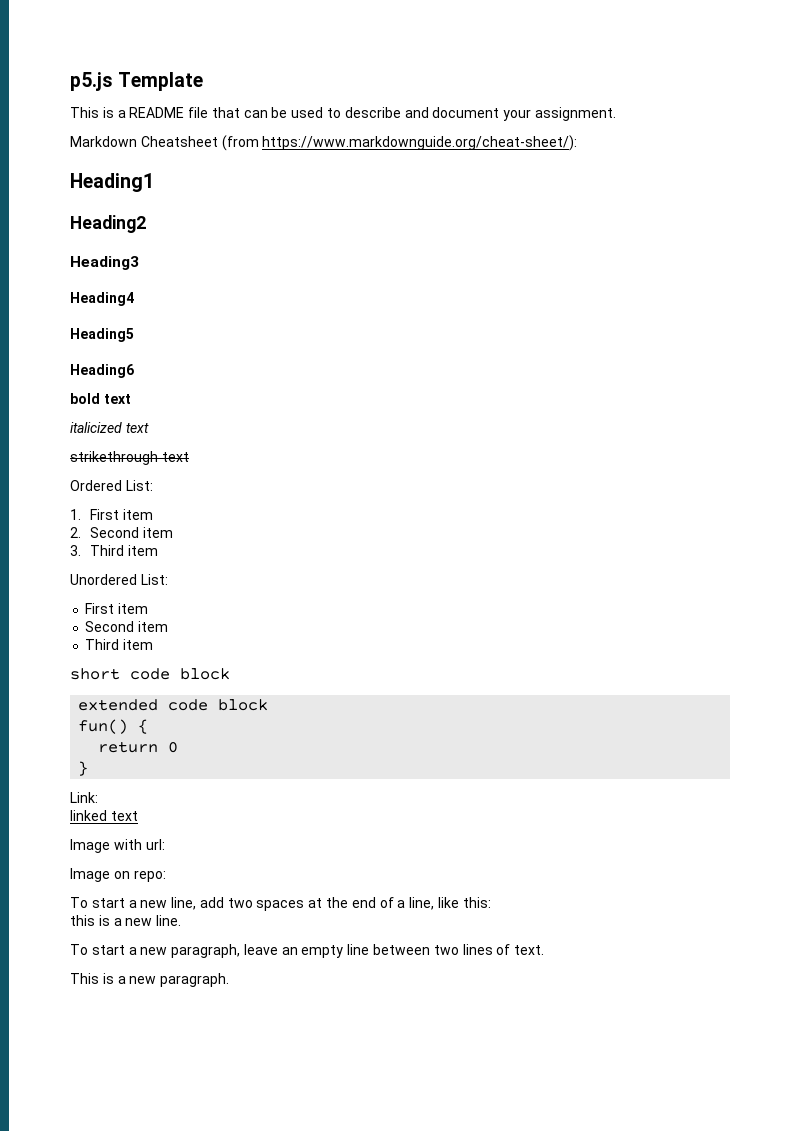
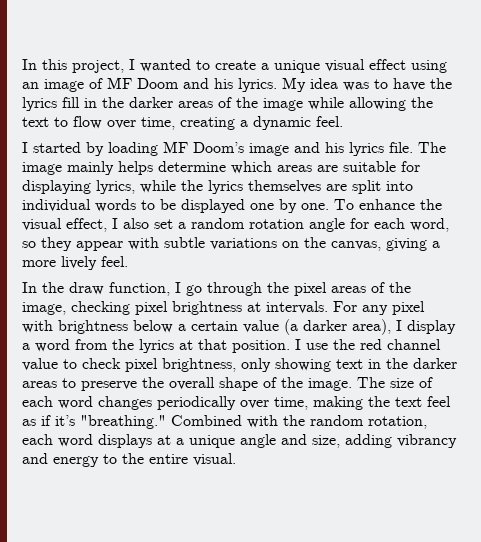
- p5.js Template
- This is a README file that can be used to describe and document your assignment.
- Markdown Cheatsheet (from https://www.markdownguide.org/cheat-sheet/):
- Heading1
- Heading2
- Heading3
- Heading4
- Heading5
- Heading6
- bold text
- italicized text
- strikethrough text
- Ordered List:
- 1. First item
- 2. Second item
- 3. Third item
- Unordered List:
- First item
- Second item
- Third item
- short code block
- extended code block
- fun() {
- return 0
- }
- Link:
- linked text
- Image with url:
- Image on repo:
- To start a new line, add two spaces at the end of a line, like this:
- this is a new line.
- To start a new paragraph, leave an empty line between two lines of text.
- This is a new paragraph.
+ In this project, I wanted to create a unique visual effect using an image of MF Doom and his lyrics. My idea was to have the lyrics fill in the darker areas of the image while allowing the text to flow over time, creating a dynamic feel.
+ I started by loading MF Doom’s image and his lyrics file. The image mainly helps determine which areas are suitable for displaying lyrics, while the lyrics themselves are split into individual words to be displayed one by one. To enhance the visual effect, I also set a random rotation angle for each word, so they appear with subtle variations on the canvas, giving a more lively feel.
+ In the draw function, I go through the pixel areas of the image, checking pixel brightness at intervals. For any pixel with brightness below a certain value (a darker area), I display a word from the lyrics at that position. I use the red channel value to check pixel brightness, only showing text in the darker areas to preserve the overall shape of the image. The size of each word changes periodically over time, making the text feel as if it’s "breathing." Combined with the random rotation, each word displays at a unique angle and size, adding vibrancy and energy to the entire visual.

